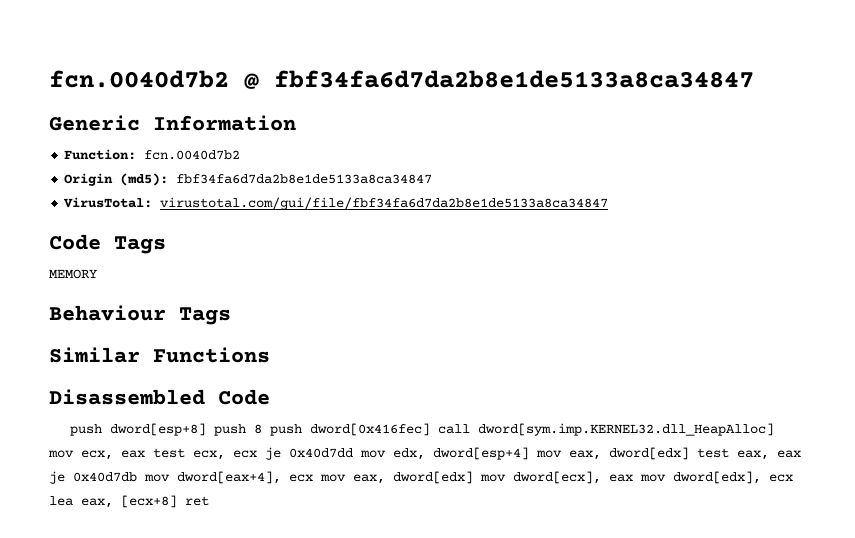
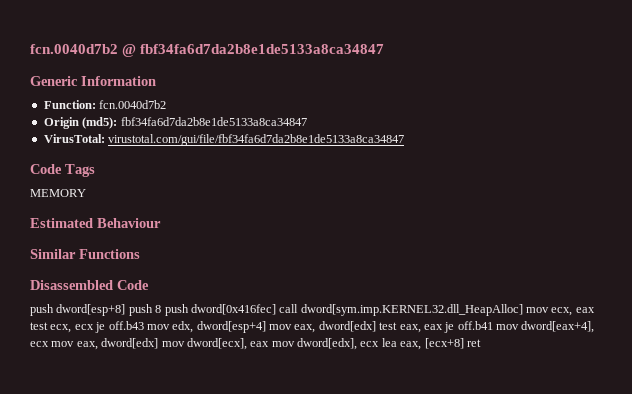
- Behaviour Tags
+ Estimated Behaviour
- push dword[esp+8] push 8 push dword[0x416fec] call dword[sym.imp.KERNEL32.dll_HeapAlloc] mov ecx, eax test ecx, ecx je 0x40d7dd mov edx, dword[esp+4] mov eax, dword[edx] test eax, eax je 0x40d7db mov dword[eax+4], ecx mov eax, dword[edx] mov dword[ecx], eax mov dword[edx], ecx lea eax, [ecx+8] ret
+ push dword[esp+8] push 8 push dword[0x416fec] call dword[sym.imp.KERNEL32.dll_HeapAlloc] mov ecx, eax test ecx, ecx je off.b43 mov edx, dword[esp+4] mov eax, dword[edx] test eax, eax je off.b41 mov dword[eax+4], ecx mov eax, dword[edx] mov dword[ecx], eax mov dword[edx], ecx lea eax, [ecx+8] ret

